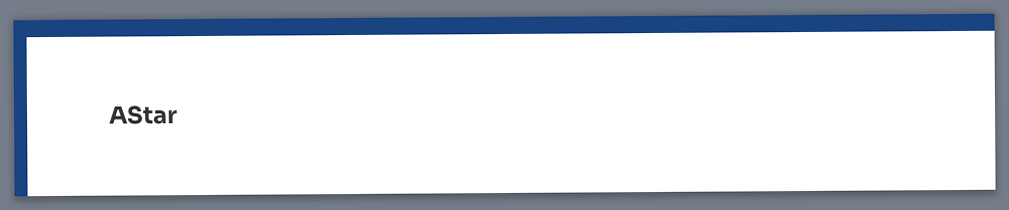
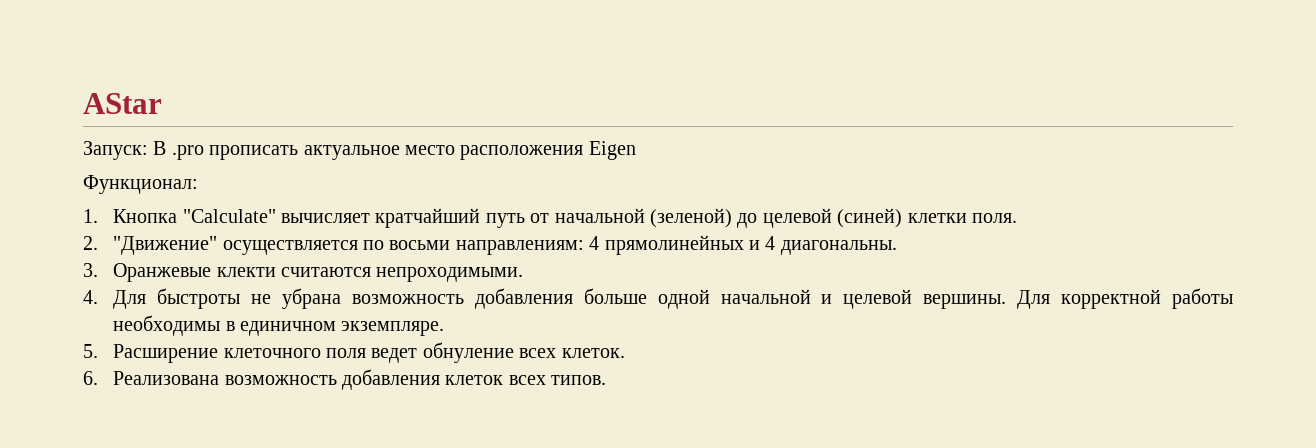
+ Запуск: В .pro прописать актуальное место расположения Eigen
+ Функционал:
+ 1. Кнопка "Calculate" вычисляет кратчайший путь от начальной (зеленой) до целевой (синей) клетки поля.
+ 2. "Движение" осуществляется по восьми направлениям: 4 прямолинейных и 4 диагональны.
+ 3. Оранжевые клекти считаются непроходимыми.
+ 4. Для быстроты не убрана возможность добавления больше одной начальной и целевой вершины. Для корректной работы необходимы в единичном экземпляре.
+ 5. Расширение клеточного поля ведет обнуление всех клеток.
+ 6. Реализована возможность добавления клеток всех типов.

